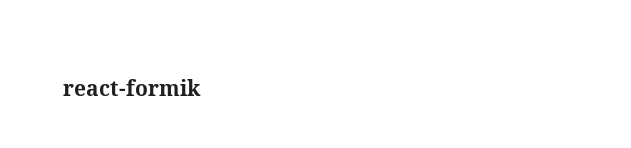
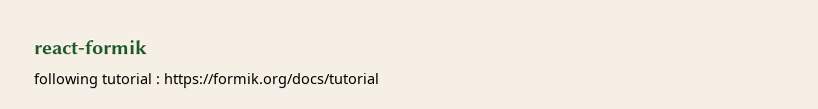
+ following tutorial : https://formik.org/docs/tutorial

